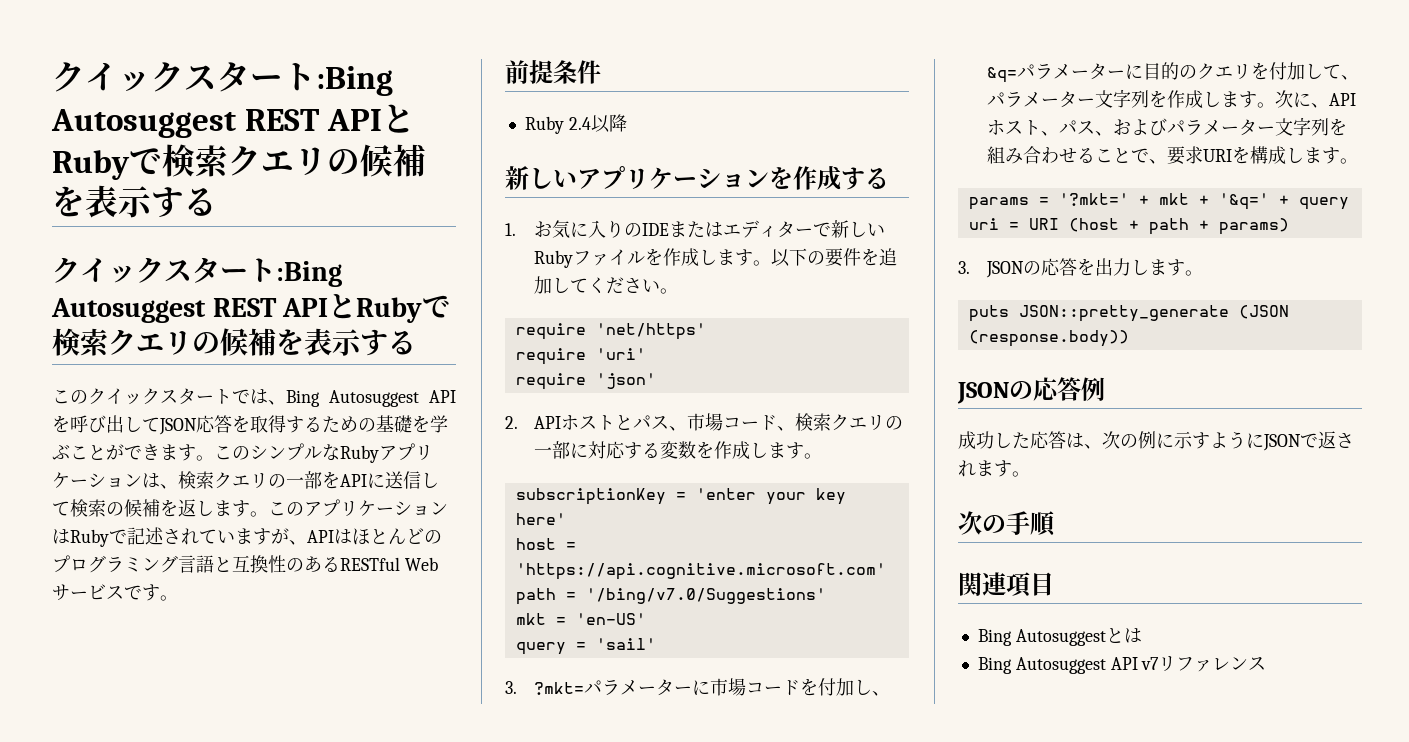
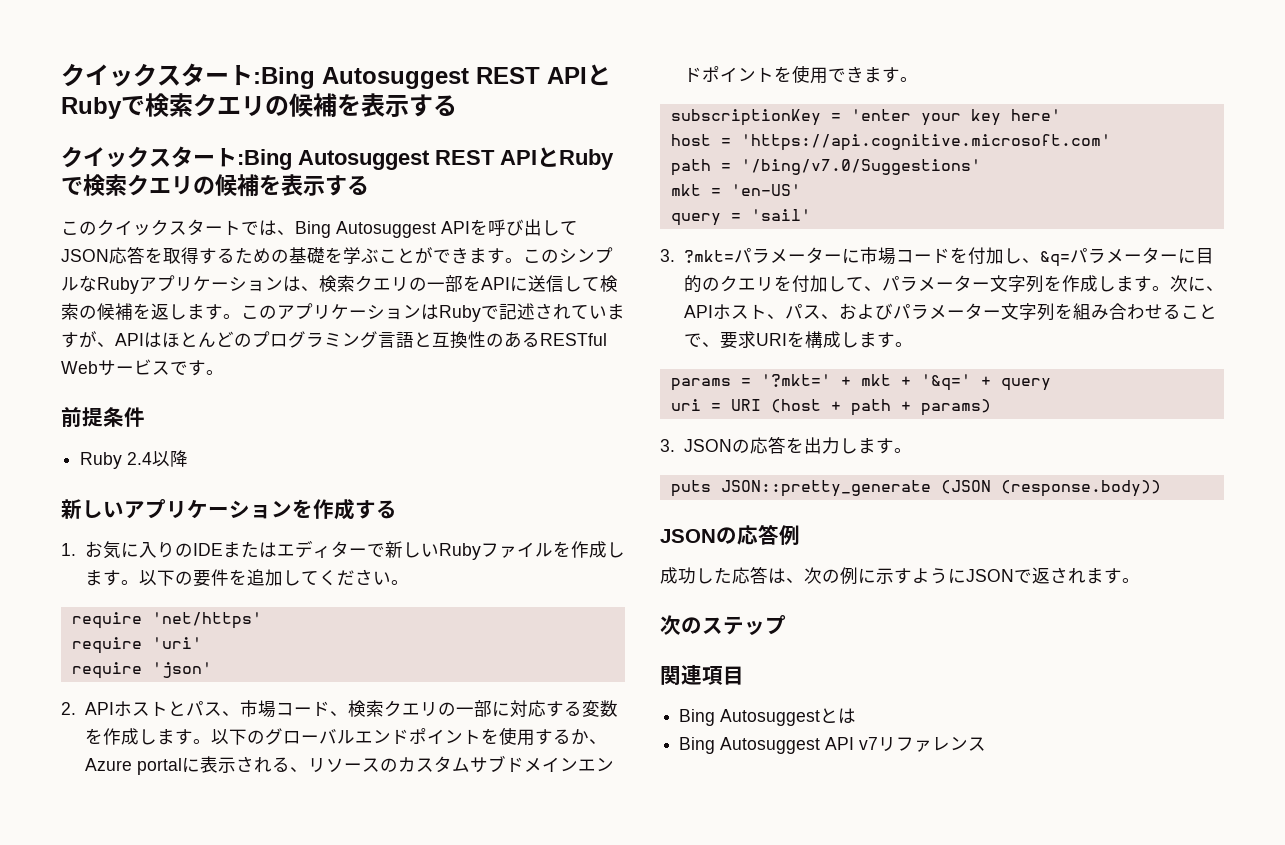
+ 以下のグローバルエンドポイントを使用するか、Azure portalに表示される、リソースのカスタムサブドメインエンドポイントを使用できます。
- 次の手順
+ 次のステップ

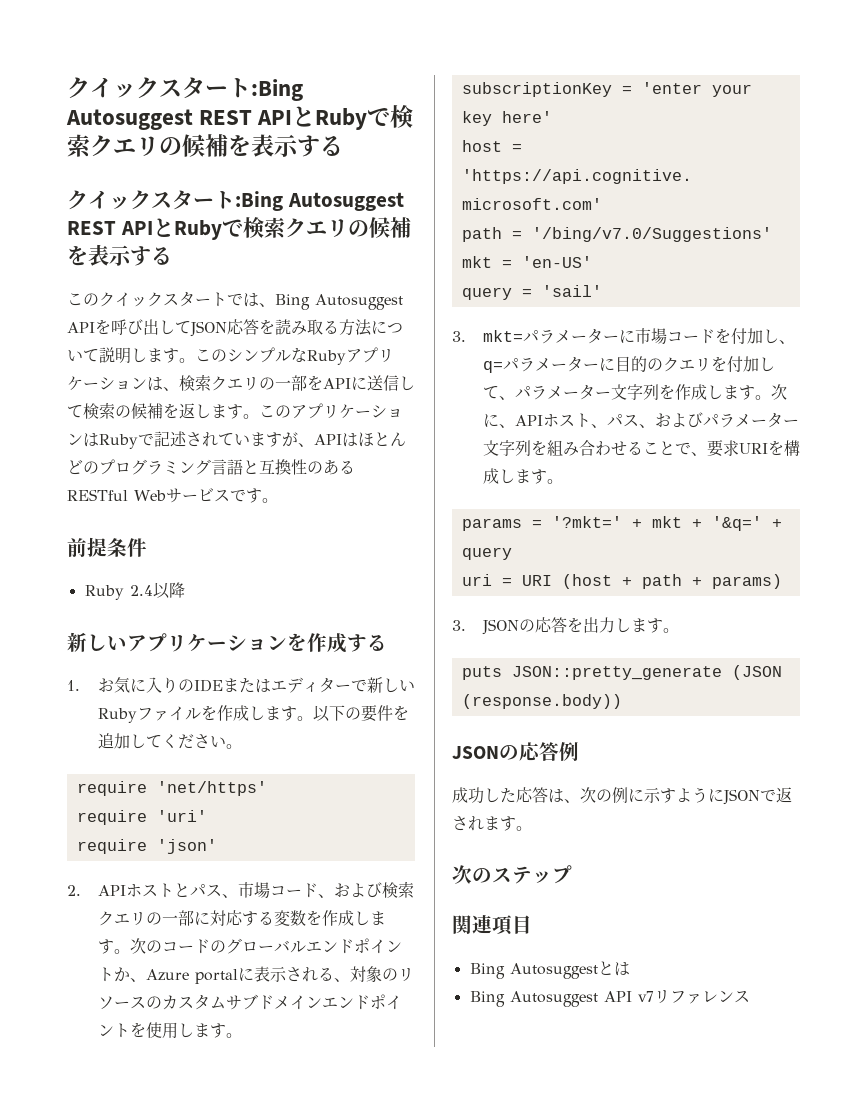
- このクイックスタートでは、Bing Autosuggest APIを呼び出してJSON応答を取得するための基礎を学ぶことができます。
+ このクイックスタートでは、Bing Autosuggest APIを呼び出してJSON応答を読み取る方法について説明します。
- 2. APIホストとパス、市場コード、検索クエリの一部に対応する変数を作成します。
+ 2. APIホストとパス、市場コード、および検索クエリの一部に対応する変数を作成します。
- 以下のグローバルエンドポイントを使用するか、Azure portalに表示される、リソースのカスタムサブドメインエンドポイントを使用できます。
+ 次のコードのグローバルエンドポイントか、Azure portalに表示される、対象のリソースのカスタムサブドメインエンドポイントを使用します。
- 3. ?mkt=パラメーターに市場コードを付加し、&q=パラメーターに目的のクエリを付加して、パラメーター文字列を作成します。
+ 3. mkt=パラメーターに市場コードを付加し、q=パラメーターに目的のクエリを付加して、パラメーター文字列を作成します。

